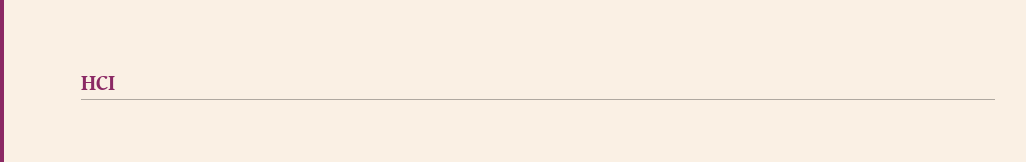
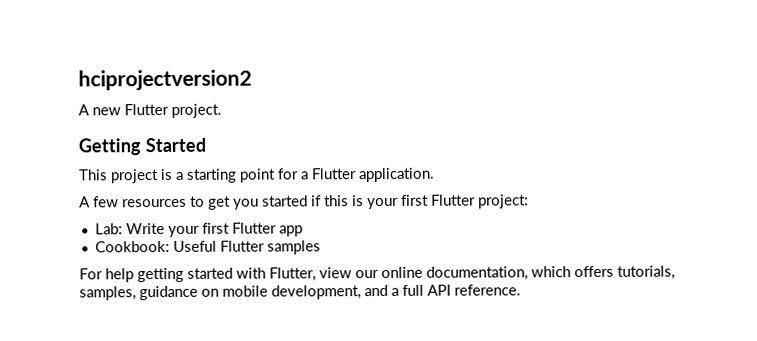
- HCI
+ hciprojectversion2
+ A new Flutter project.
+ Getting Started
+ This project is a starting point for a Flutter application.
+ A few resources to get you started if this is your first Flutter project:
+ Lab: Write your first Flutter app
+ Cookbook: Useful Flutter samples
+ For help getting started with Flutter, view our online documentation, which offers tutorials, samples, guidance on mobile development, and a full API reference.

